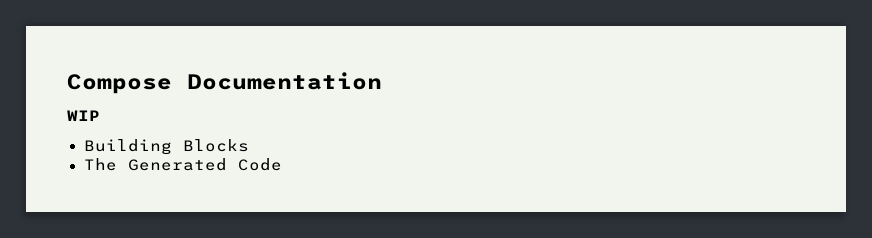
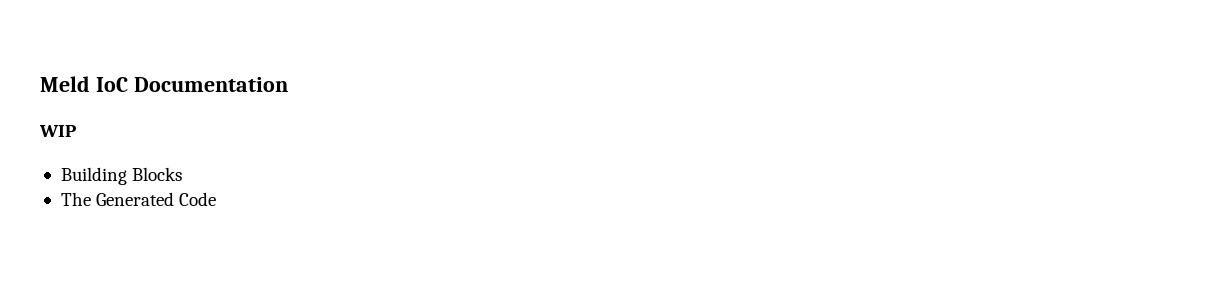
- Compose Documentation
+ Meld IoC Documentation

